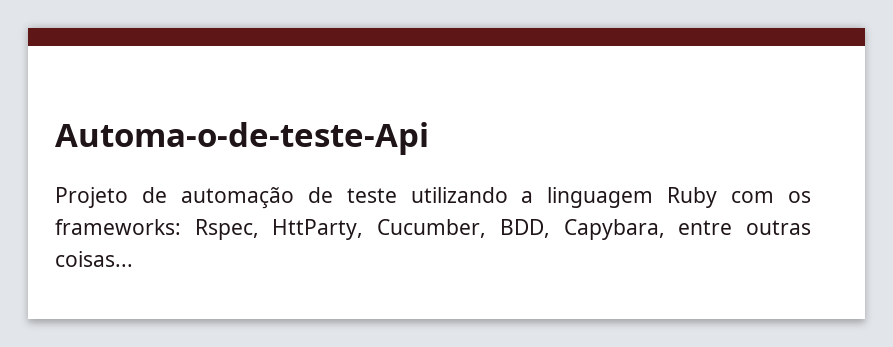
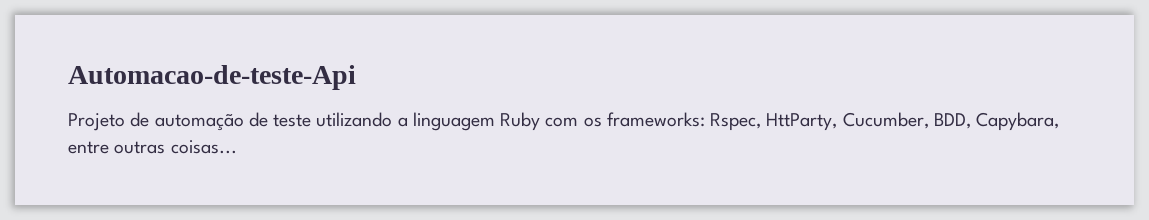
- Automa-o-de-teste-Api
+ Automacao-de-teste-Api

